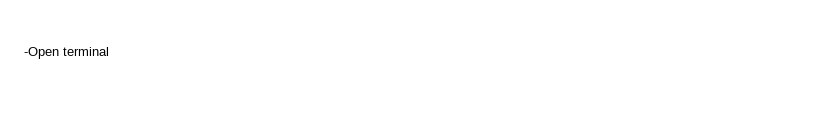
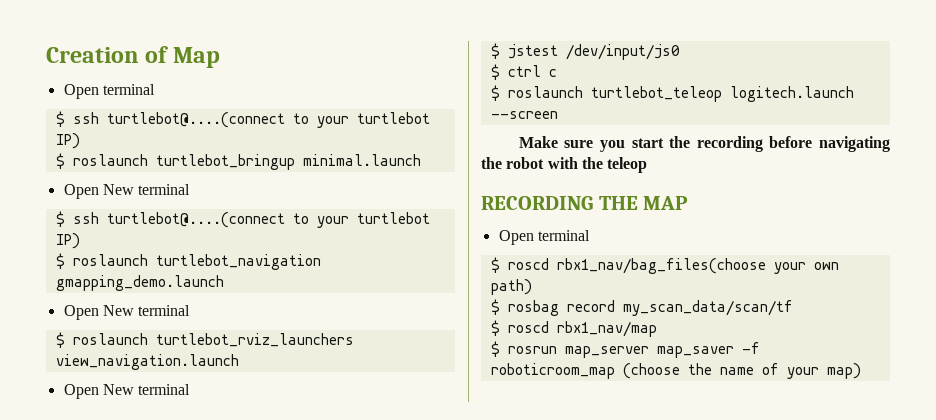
- -Open terminal
+ Creation of Map
+ Open terminal
+ $ ssh turtlebot@....(connect to your turtlebot IP)
+ $ roslaunch turtlebot_bringup minimal.launch
+ Open New terminal
+ $ ssh turtlebot@....(connect to your turtlebot IP)
+ $ roslaunch turtlebot_navigation gmapping_demo.launch
+ Open New terminal
+ $ roslaunch turtlebot_rviz_launchers view_navigation.launch
+ Open New terminal
+ $ jstest /dev/input/js0
+ $ ctrl c
+ $ roslaunch turtlebot_teleop logitech.launch --screen
+ Make sure you start the recording before navigating the robot with the teleop
+ RECORDING THE MAP
+ Open terminal
+ $ roscd rbx1_nav/bag_files(choose your own path)
+ $ rosbag record my_scan_data/scan/tf
+ $ roscd rbx1_nav/map
+ $ rosrun map_server map_saver -f roboticroom_map (choose the name of your map)

